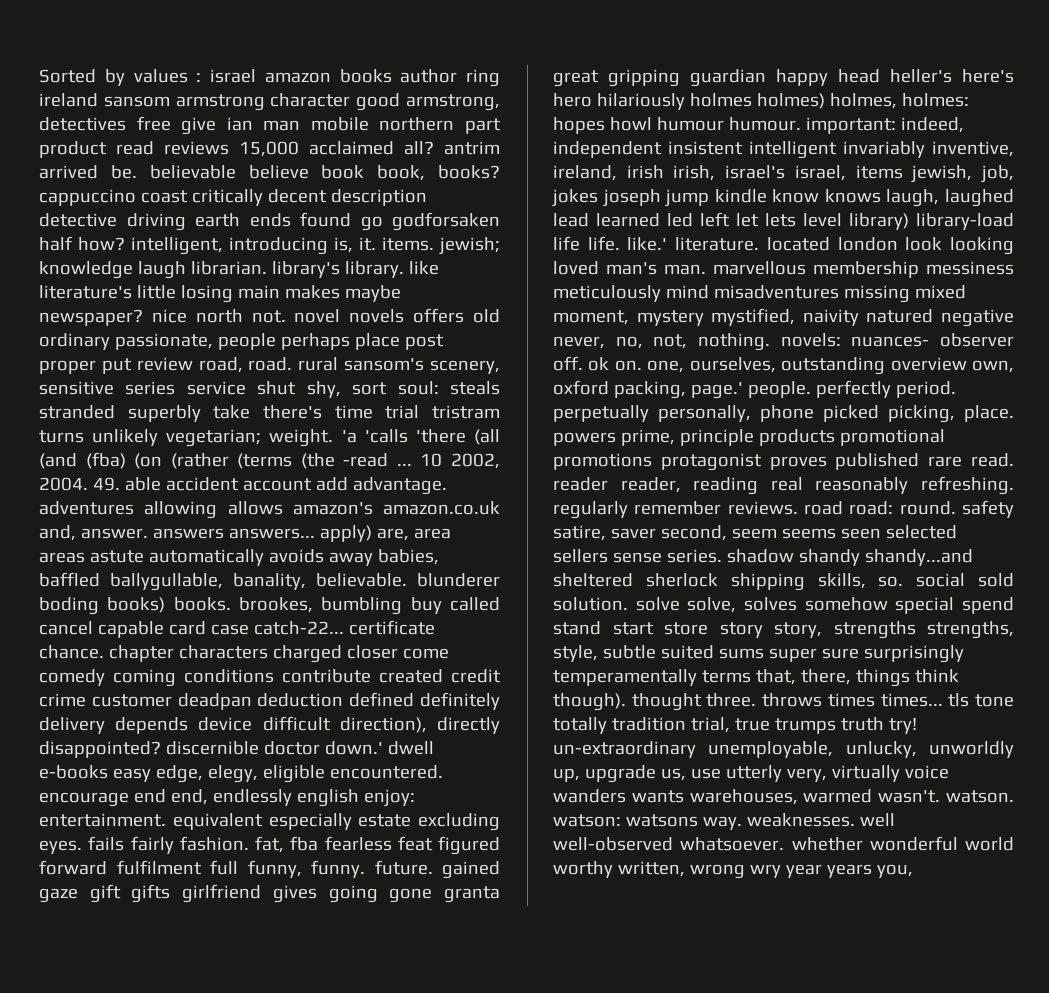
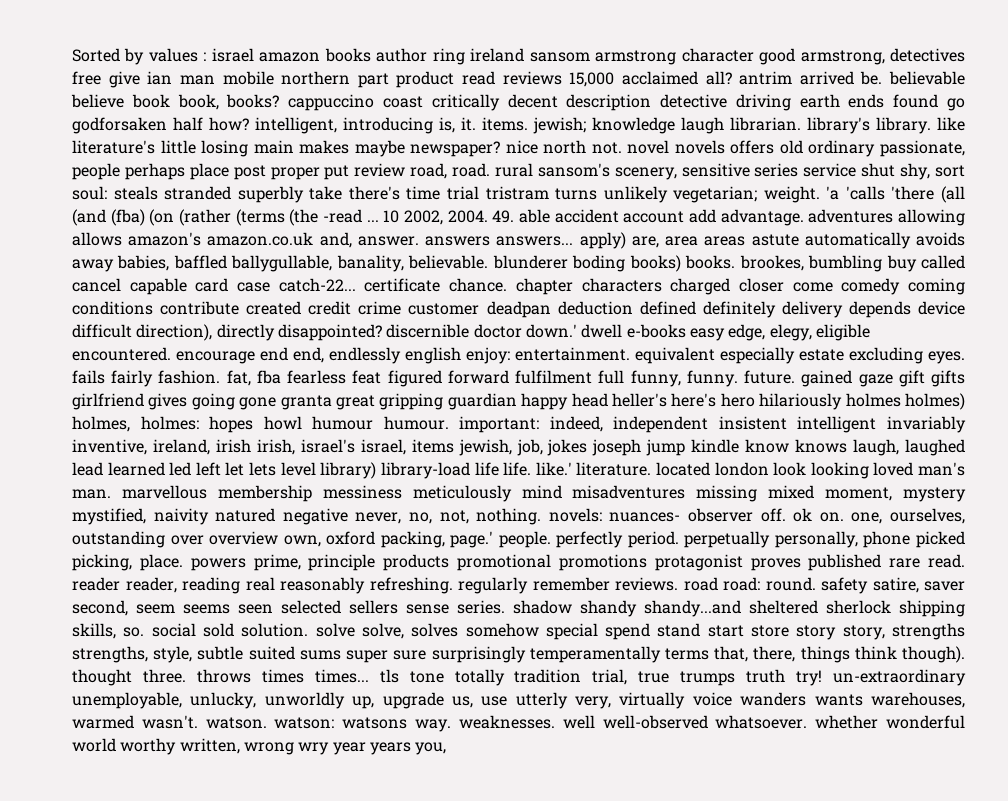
- nuances- observer off. ok on. one, ourselves, outstanding overview own, oxford packing, page.' people. perfectly period. perpetually personally, phone picked picking, place. powers prime, principle products promotional promotions protagonist proves published rare read. reader reader, reading real reasonably refreshing. regularly remember reviews. road road:
+ nuances- observer off. ok on. one, ourselves, outstanding over overview own, oxford packing, page.' people. perfectly period. perpetually personally, phone picked picking, place. powers prime, principle products promotional promotions protagonist proves published rare read. reader reader, reading real reasonably refreshing. regularly remember reviews. road road:

